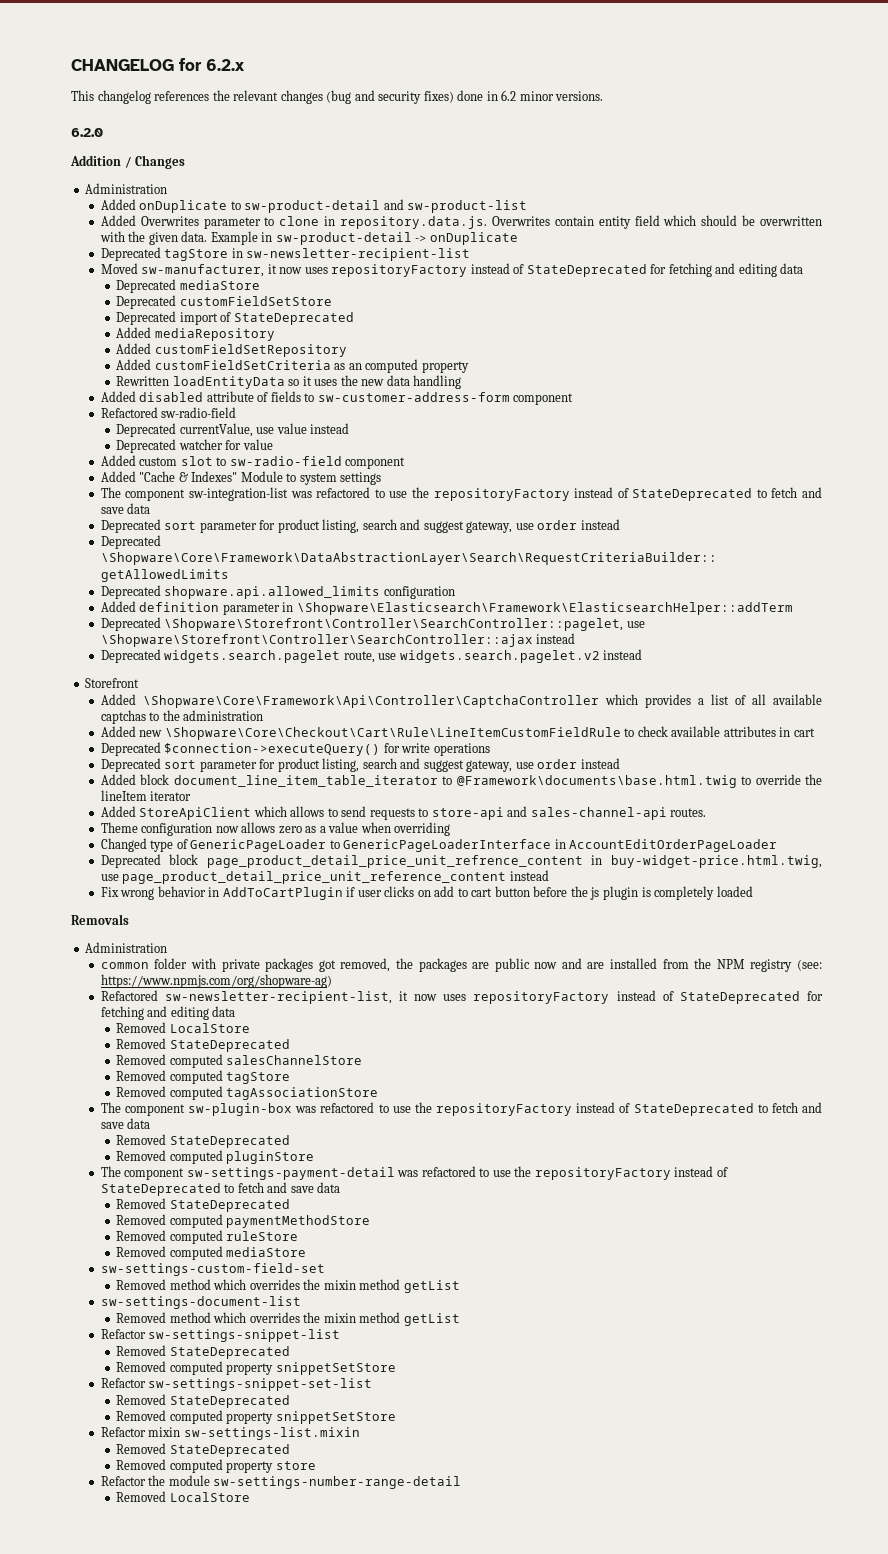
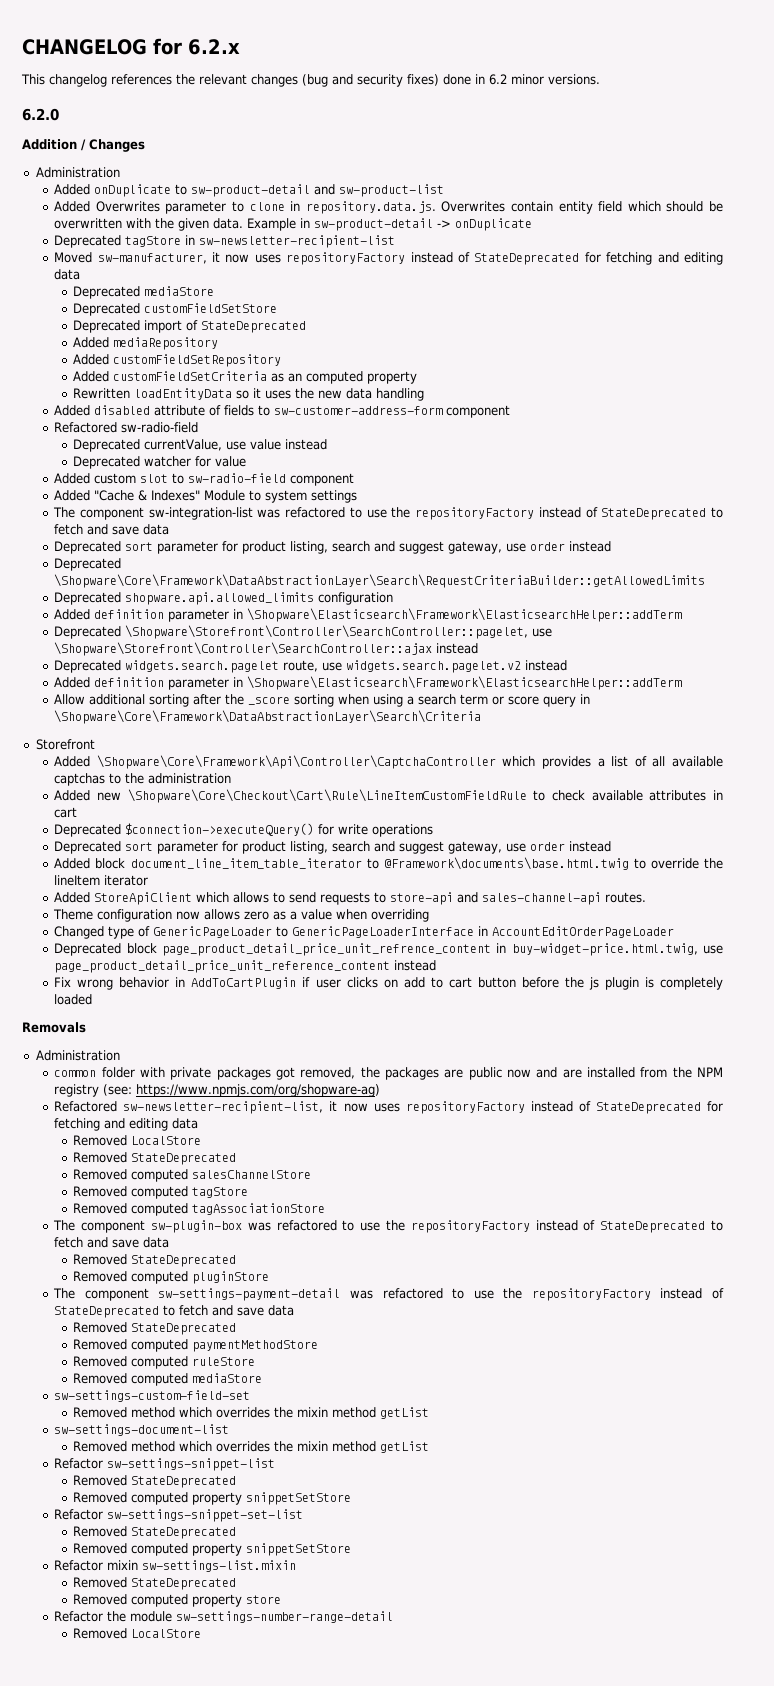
  Deprecated widgets.search.pagelet route, use widgets.search.pagelet.v2 instead
+ Added definition parameter in \Shopware\Elasticsearch\Framework\ElasticsearchHelper::addTerm
+ Allow additional sorting after the _score sorting when using a search term or score query in \Shopware\Core\Framework\DataAbstractionLayer\Search\Criteria

